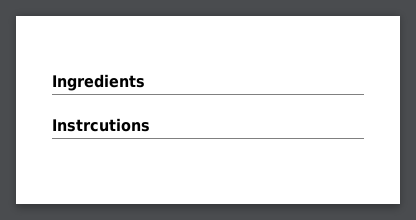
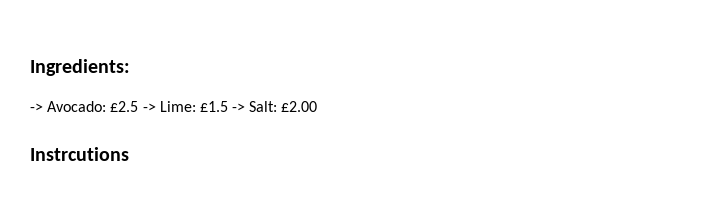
- Ingredients
+ Ingredients:
+ -> Avocado: £2.5 -> Lime: £1.5 -> Salt: £2.00

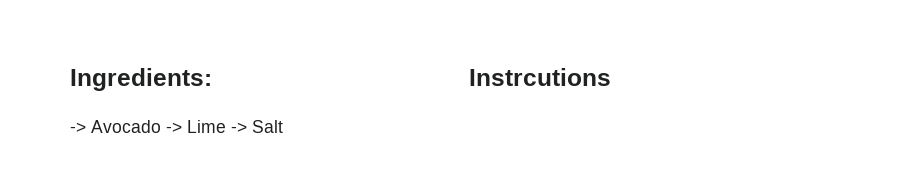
- -> Avocado: £2.5 -> Lime: £1.5 -> Salt: £2.00
+ -> Avocado -> Lime -> Salt

